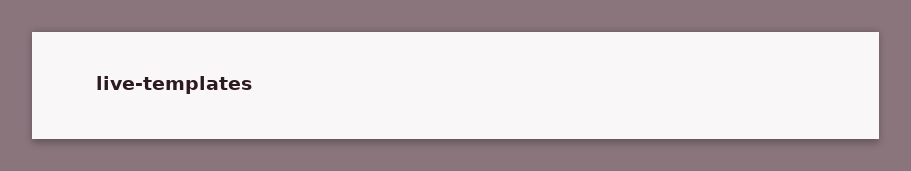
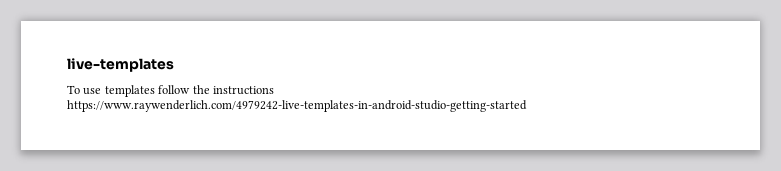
+ To use templates follow the instructions https://www.raywenderlich.com/4979242-live-templates-in-android-studio-getting-started

